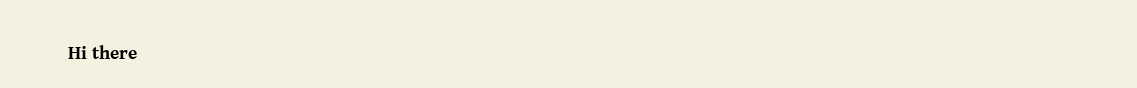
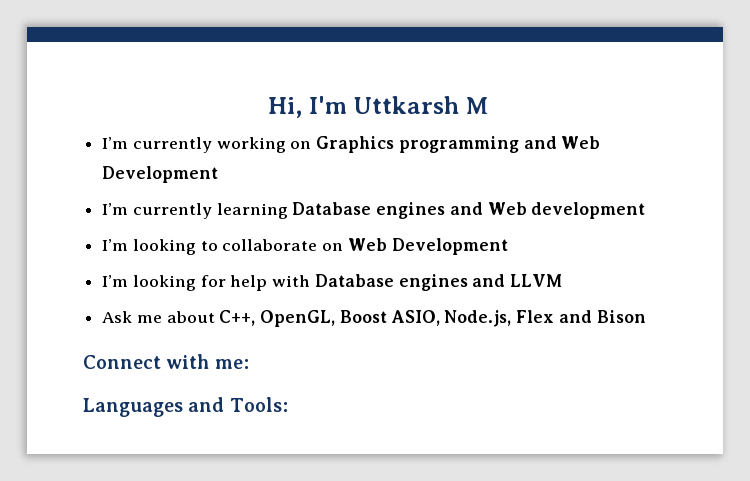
- Hi there
+ Hi, I'm Uttkarsh M
+ I’m currently working on Graphics programming and Web Development
+ I’m currently learning Database engines and Web development
+ I’m looking to collaborate on Web Development
+ I’m looking for help with Database engines and LLVM
+ Ask me about C++, OpenGL, Boost ASIO, Node.js, Flex and Bison
+ Connect with me:
+ Languages and Tools:

